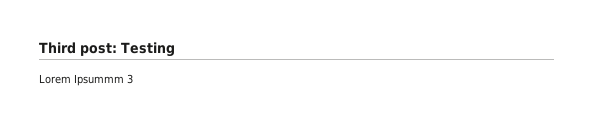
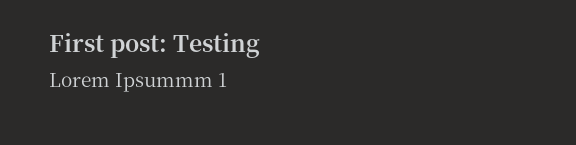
- Third post: Testing
+ First post: Testing
- Lorem Ipsummm 3
+ Lorem Ipsummm 1

